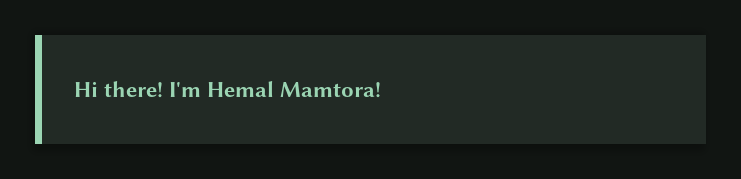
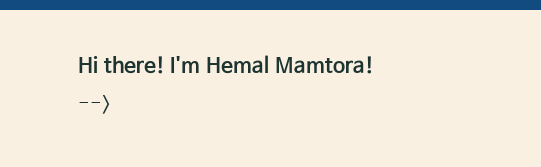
+ -->

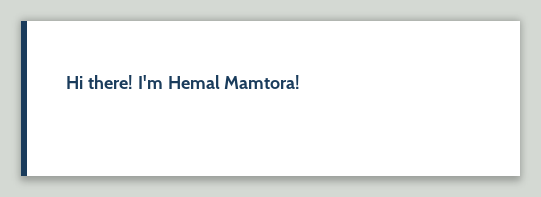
- -->

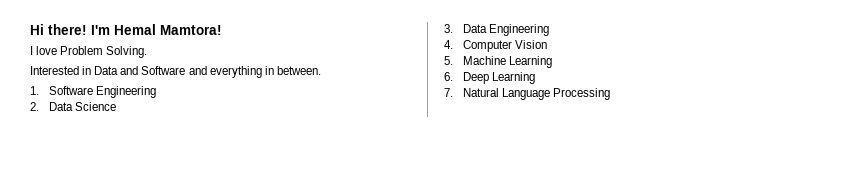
+ I love Problem Solving.
+ Interested in Data and Software and everything in between.
+ 1. Software Engineering
+ 2. Data Science
+ 3. Data Engineering
+ 4. Computer Vision
+ 5. Machine Learning
+ 6. Deep Learning
+ 7. Natural Language Processing

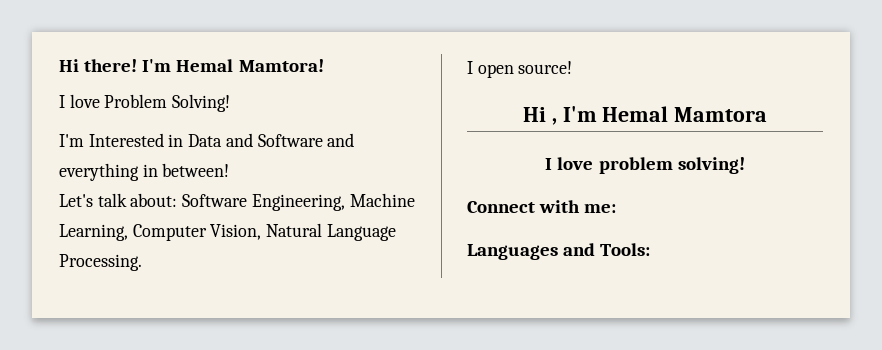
- I love Problem Solving.
- Interested in Data and Software and everything in between.
- 1. Software Engineering
- 2. Data Science
- 3. Data Engineering
- 4. Computer Vision
- 5. Machine Learning
- 6. Deep Learning
- 7. Natural Language Processing
+ I love Problem Solving!
+ I'm Interested in Data and Software and everything in between!
+ Let's talk about: Software Engineering, Machine Learning, Computer Vision, Natural Language Processing.
+ I open source!
+ Hi , I'm Hemal Mamtora
+ I love problem solving!
+ Connect with me:
+ Languages and Tools:

